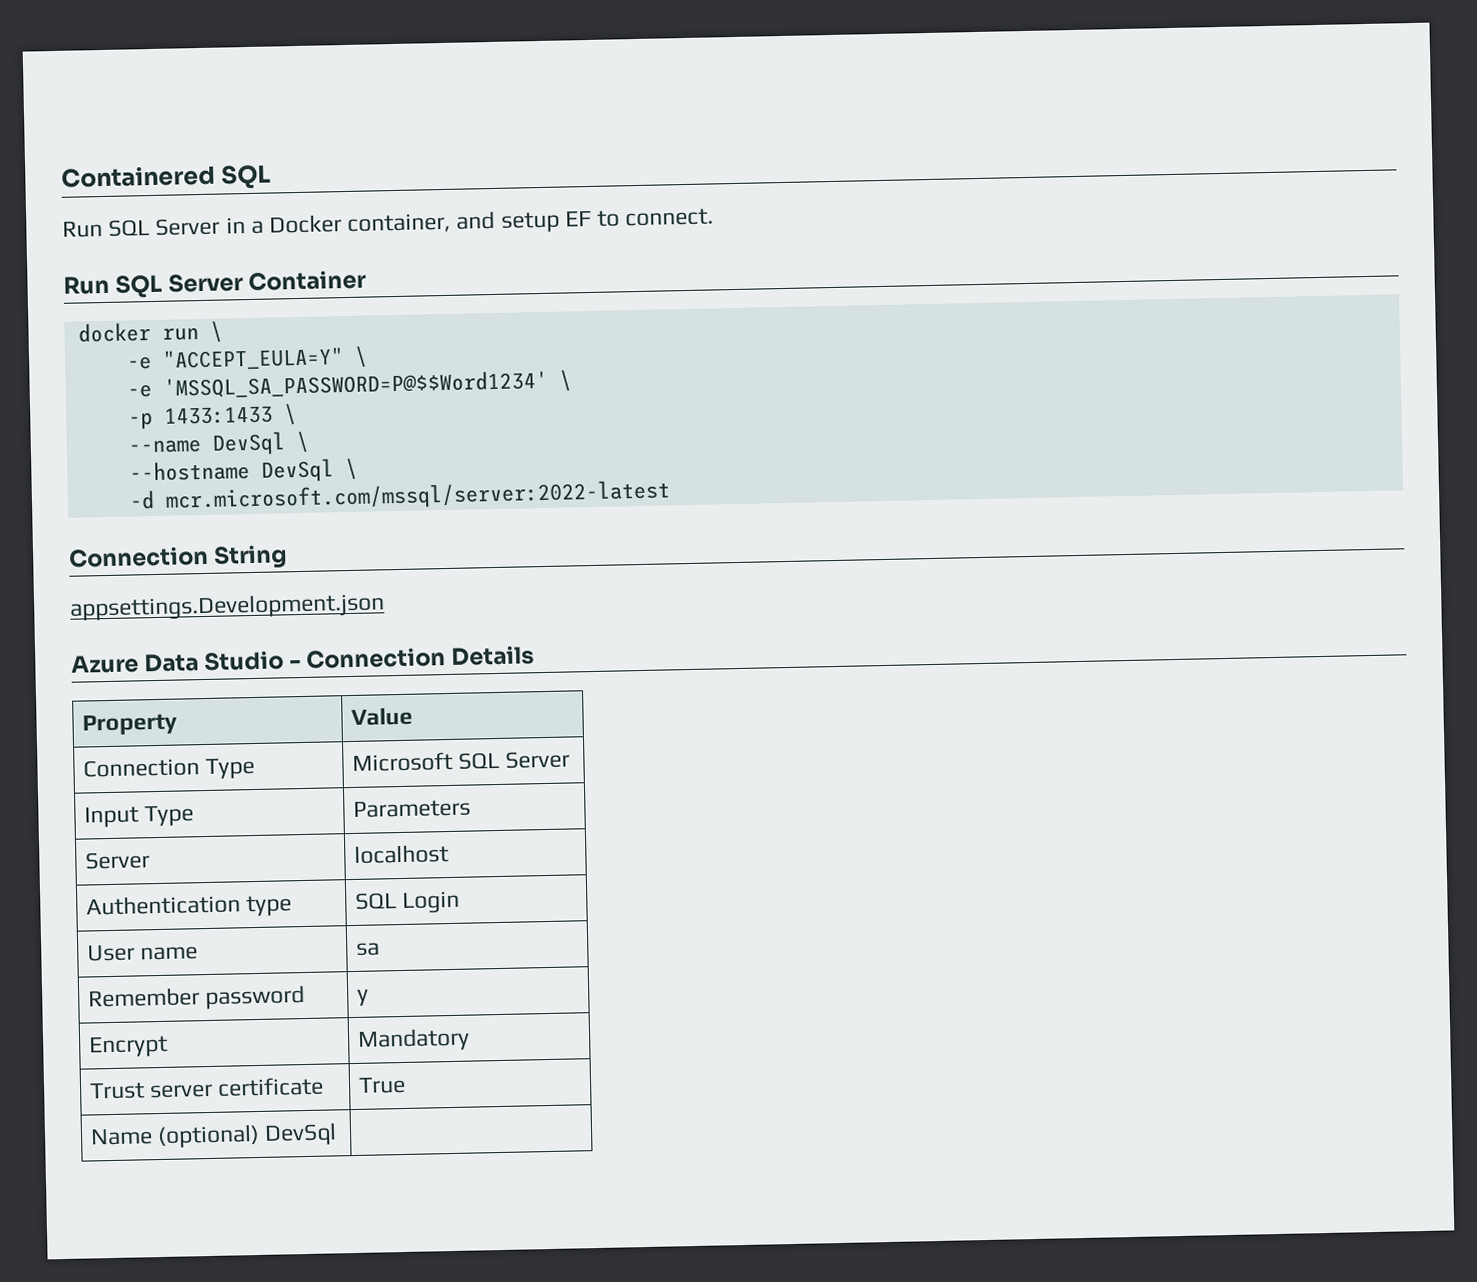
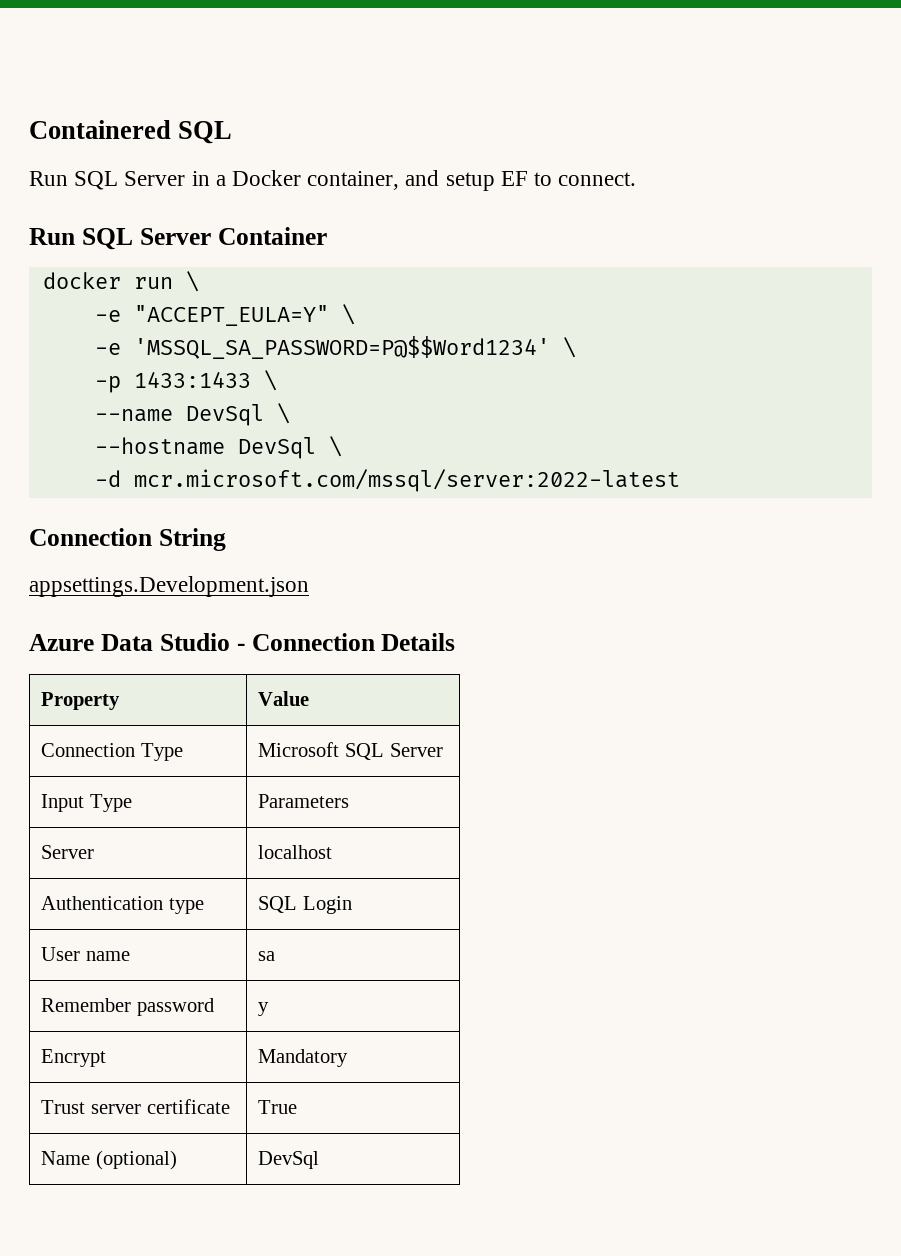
- Name (optional) DevSql |
+ Name (optional) | DevSql

